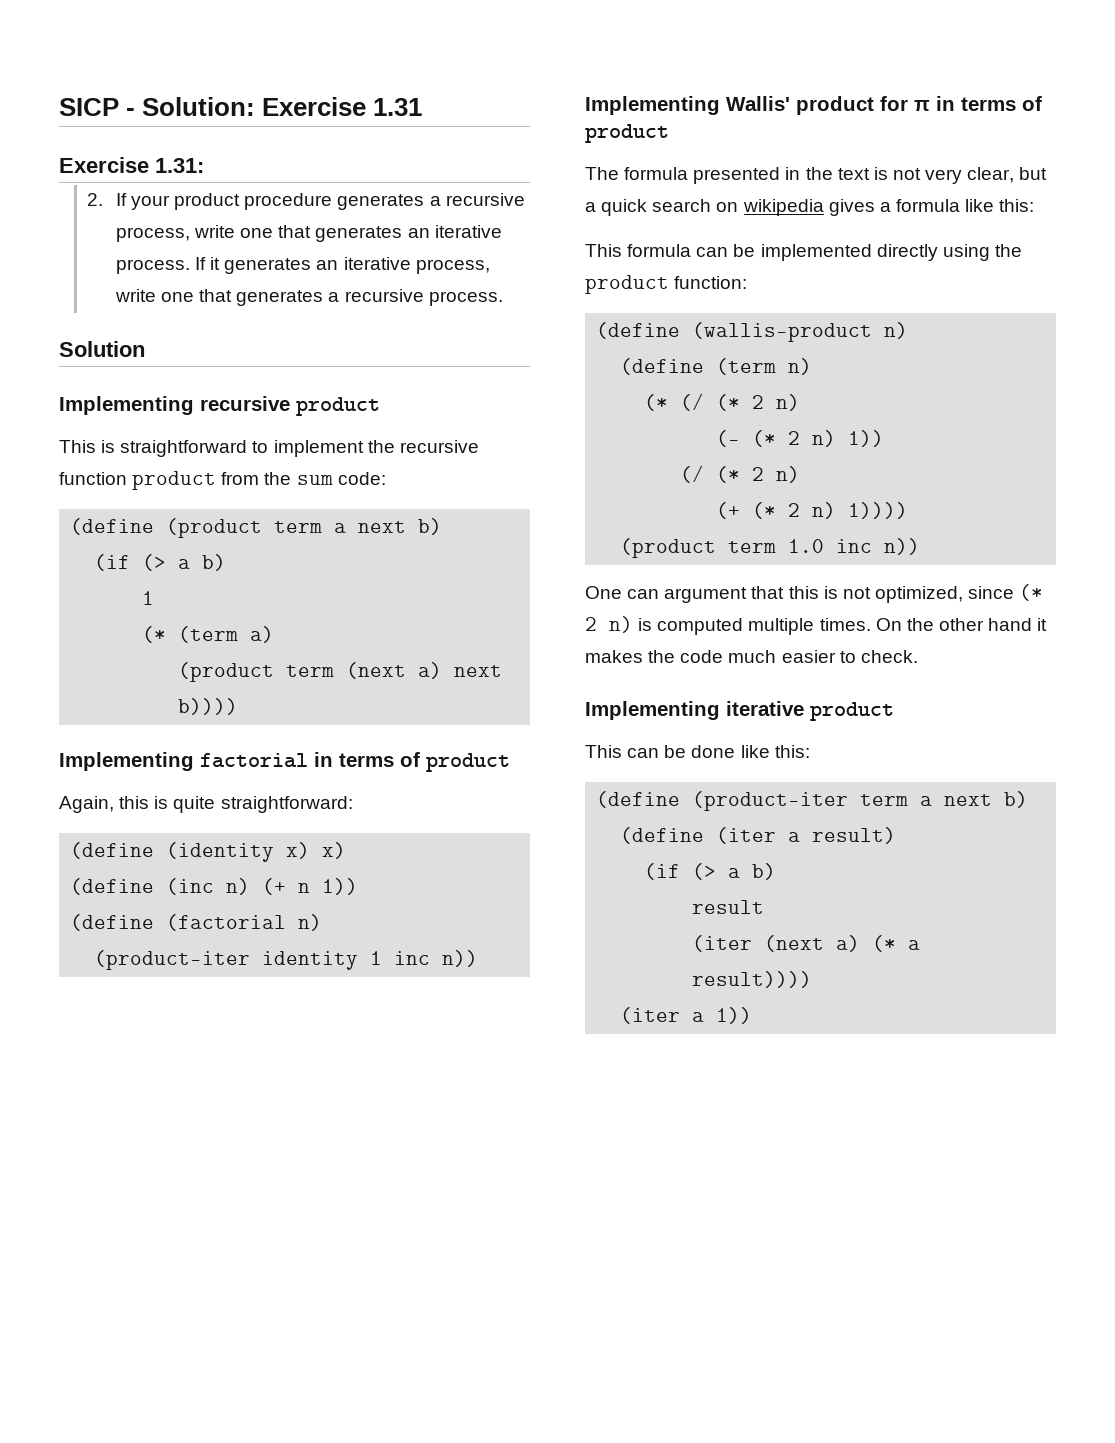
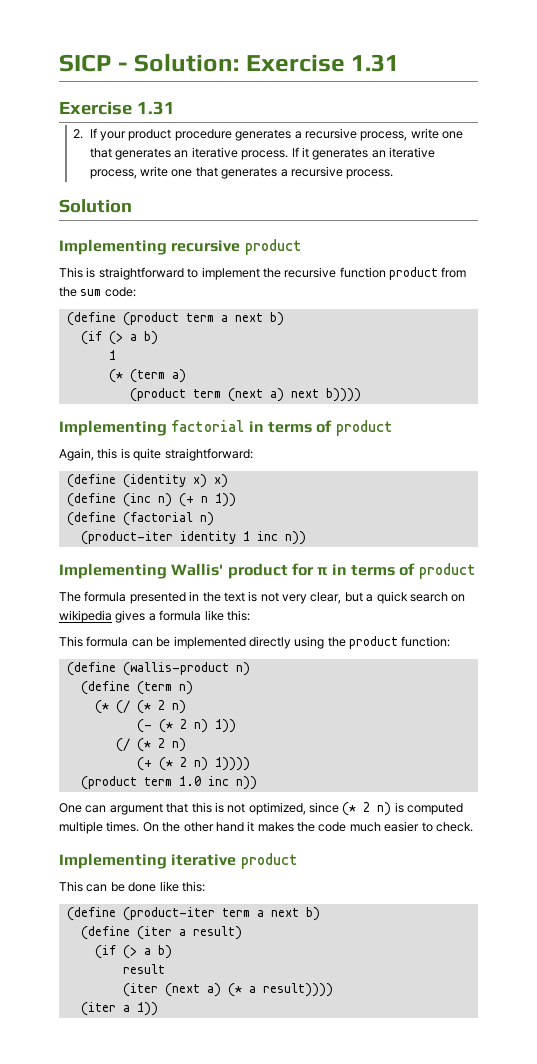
  SICP - Solution: Exercise 1.31
- Exercise 1.31:
+ Exercise 1.31

